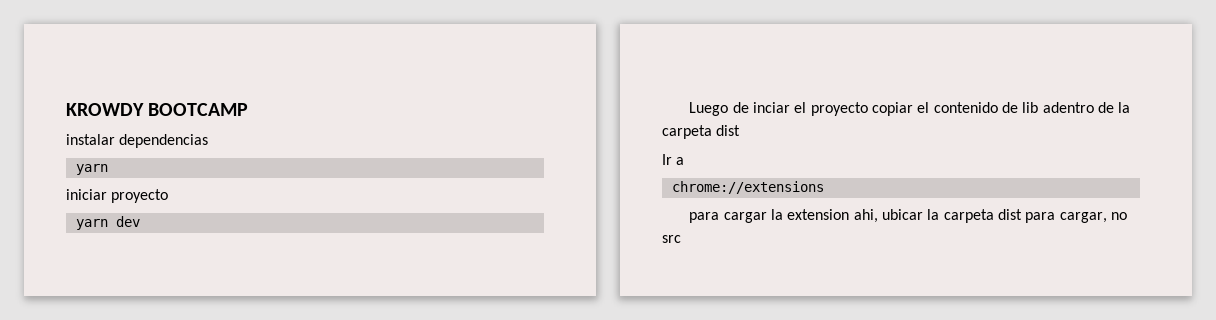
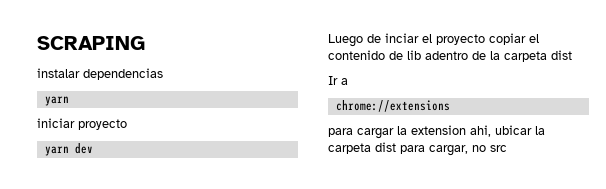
- KROWDY BOOTCAMP
+ SCRAPING

